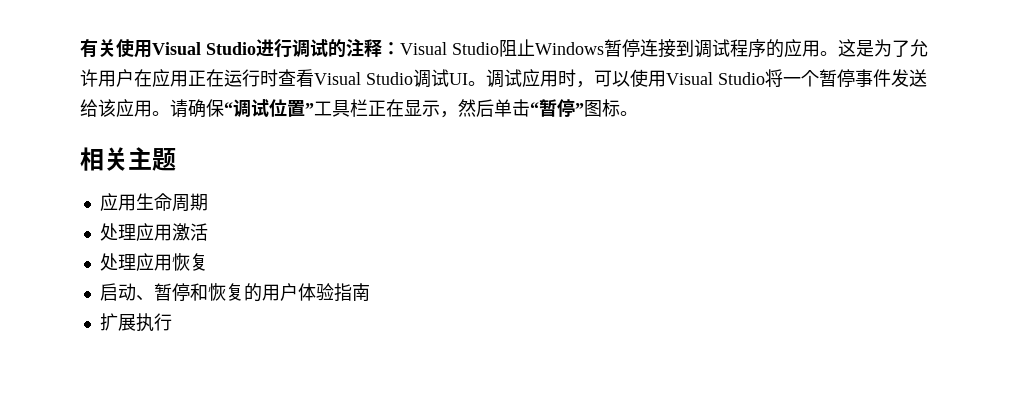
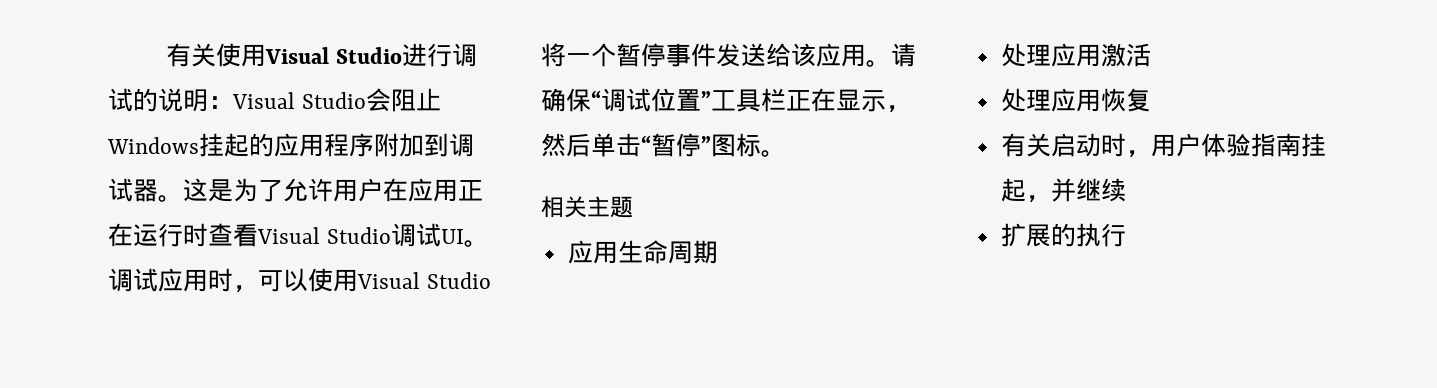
- 有关使用Visual Studio进行调试的注释：Visual Studio阻止Windows暂停连接到调试程序的应用。
+ 有关使用Visual Studio进行调试的说明：Visual Studio会阻止Windows挂起的应用程序附加到调试器。
- 启动、暂停和恢复的用户体验指南
+ 有关启动时，用户体验指南挂起，并继续
- 扩展执行
+ 扩展的执行

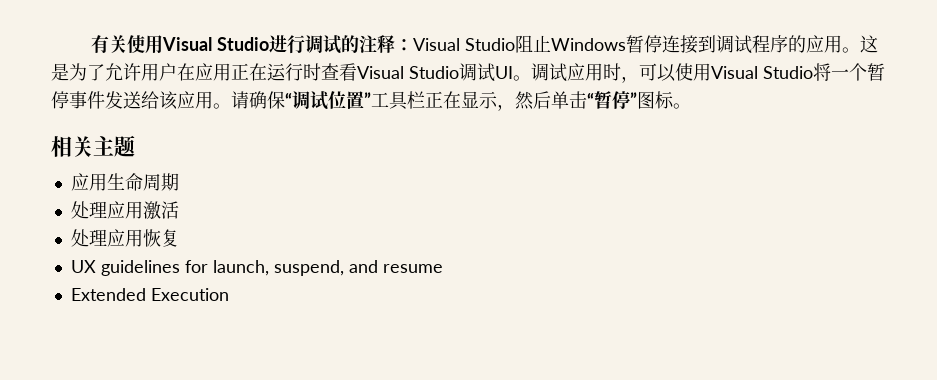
- 有关使用Visual Studio进行调试的说明：Visual Studio会阻止Windows挂起的应用程序附加到调试器。
+ 有关使用Visual Studio进行调试的注释：Visual Studio阻止Windows暂停连接到调试程序的应用。
- 有关启动时，用户体验指南挂起，并继续
- 扩展的执行
+ UX guidelines for launch, suspend, and resume
+ Extended Execution

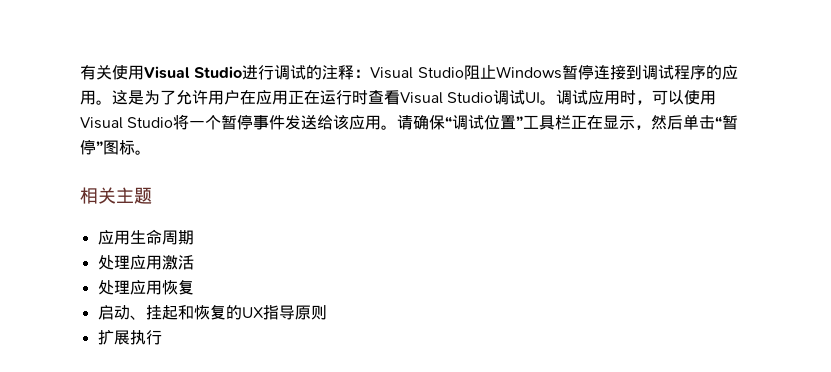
- UX guidelines for launch, suspend, and resume
- Extended Execution
+ 启动、挂起和恢复的UX指导原则
+ 扩展执行

